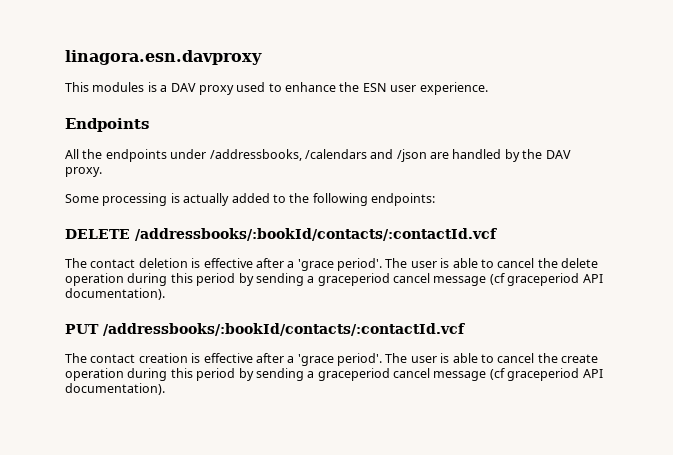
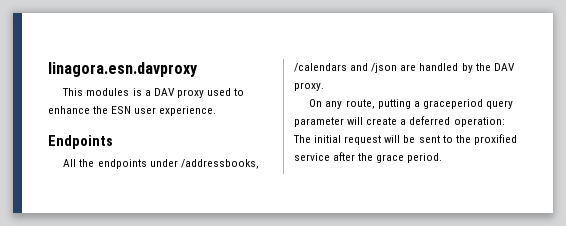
- Some processing is actually added to the following endpoints:
- DELETE /addressbooks/:bookId/contacts/:contactId.vcf
- The contact deletion is effective after a 'grace period'. The user is able to cancel the delete operation during this period by sending a graceperiod cancel message (cf graceperiod API documentation).
- PUT /addressbooks/:bookId/contacts/:contactId.vcf
- The contact creation is effective after a 'grace period'. The user is able to cancel the create operation during this period by sending a graceperiod cancel message (cf graceperiod API documentation).
+ On any route, putting a graceperiod query parameter will create a deferred operation: The initial request will be sent to the proxified service after the grace period.

